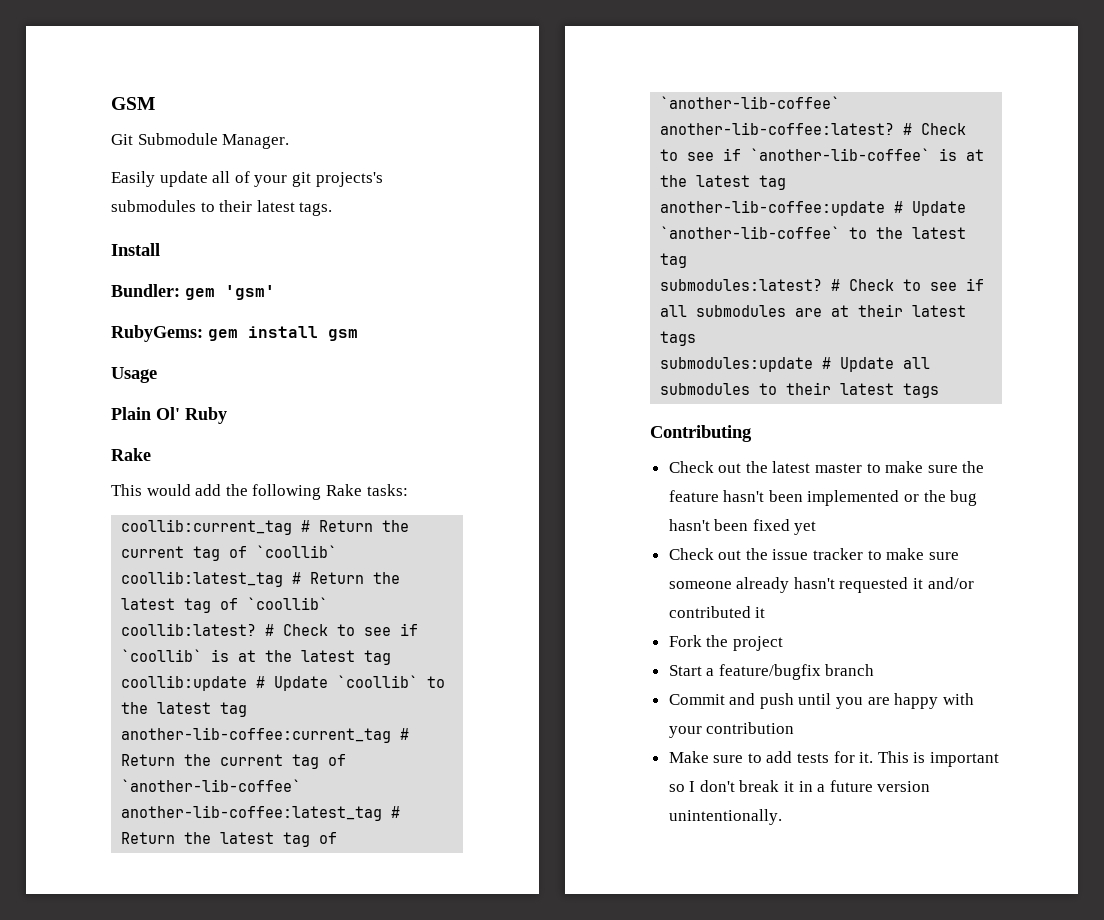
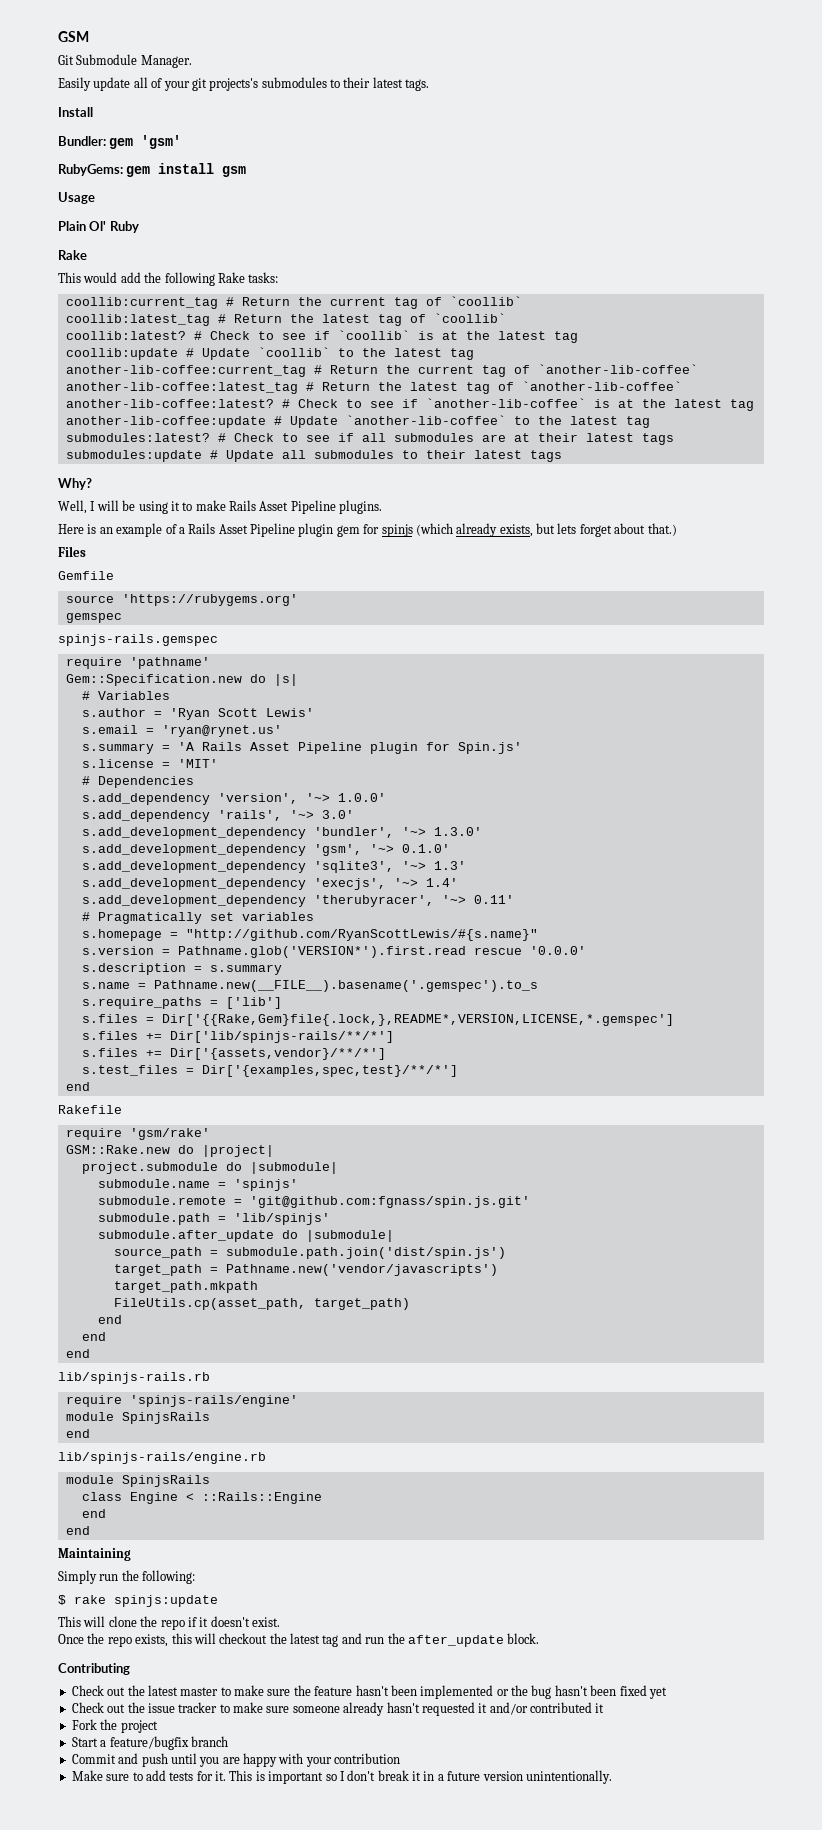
+ Why?
+ Well, I will be using it to make Rails Asset Pipeline plugins.
+ Here is an example of a Rails Asset Pipeline plugin gem for spinjs (which already exists, but lets forget about that.)
+ Files
+ Gemfile
+ source 'https://rubygems.org'
+ gemspec
+ spinjs-rails.gemspec
+ require 'pathname'
+ Gem::Specification.new do |s|
+ # Variables
+ s.author = 'Ryan Scott Lewis'
+ s.email = 'ryan@rynet.us'
+ s.summary = 'A Rails Asset Pipeline plugin for Spin.js'
+ s.license = 'MIT'
+ # Dependencies
+ s.add_dependency 'version', '~> 1.0.0'
+ s.add_dependency 'rails', '~> 3.0'
+ s.add_development_dependency 'bundler', '~> 1.3.0'
+ s.add_development_dependency 'gsm', '~> 0.1.0'
+ s.add_development_dependency 'sqlite3', '~> 1.3'
+ s.add_development_dependency 'execjs', '~> 1.4'
+ s.add_development_dependency 'therubyracer', '~> 0.11'
+ # Pragmatically set variables
+ s.homepage = "http://github.com/RyanScottLewis/#{s.name}"
+ s.version = Pathname.glob('VERSION*').first.read rescue '0.0.0'
+ s.description = s.summary
+ s.name = Pathname.new(__FILE__).basename('.gemspec').to_s
+ s.require_paths = ['lib']
+ s.files = Dir['{{Rake,Gem}file{.lock,},README*,VERSION,LICENSE,*.gemspec']
+ s.files += Dir['lib/spinjs-rails/**/*']
+ s.files += Dir['{assets,vendor}/**/*']
+ s.test_files = Dir['{examples,spec,test}/**/*']
+ end
+ Rakefile
+ require 'gsm/rake'
+ GSM::Rake.new do |project|
+ project.submodule do |submodule|
+ submodule.name = 'spinjs'
+ submodule.remote = 'git@github.com:fgnass/spin.js.git'
+ submodule.path = 'lib/spinjs'
+ submodule.after_update do |submodule|
+ source_path = submodule.path.join('dist/spin.js')
+ target_path = Pathname.new('vendor/javascripts')
+ target_path.mkpath
+ FileUtils.cp(asset_path, target_path)
+ end
+ end
+ end
+ lib/spinjs-rails.rb
+ require 'spinjs-rails/engine'
+ module SpinjsRails
+ end
+ lib/spinjs-rails/engine.rb
+ module SpinjsRails
+ class Engine < ::Rails::Engine
+ end
+ end
+ Maintaining
+ Simply run the following:
+ $ rake spinjs:update
+ This will clone the repo if it doesn't exist.
+ Once the repo exists, this will checkout the latest tag and run the after_update block.

